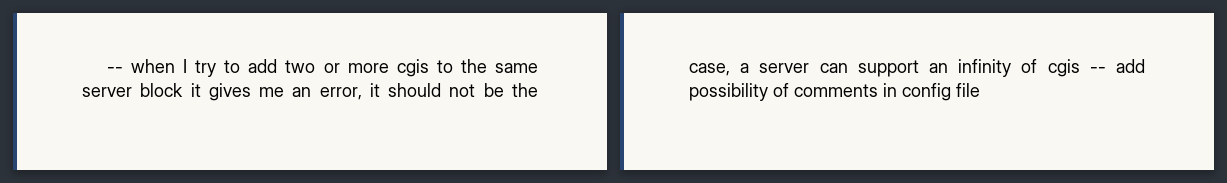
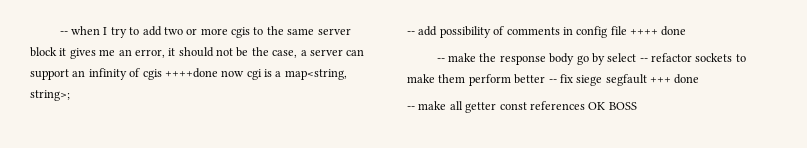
- -- when I try to add two or more cgis to the same server block it gives me an error, it should not be the case, a server can support an infinity of cgis -- add possibility of comments in config file
+ -- when I try to add two or more cgis to the same server block it gives me an error, it should not be the case, a server can support an infinity of cgis ++++done now cgi is a map<string, string>;
+ -- add possibility of comments in config file ++++ done
+ -- make the response body go by select -- refactor sockets to make them perform better -- fix siege segfault +++ done
+ -- make all getter const references OK BOSS

